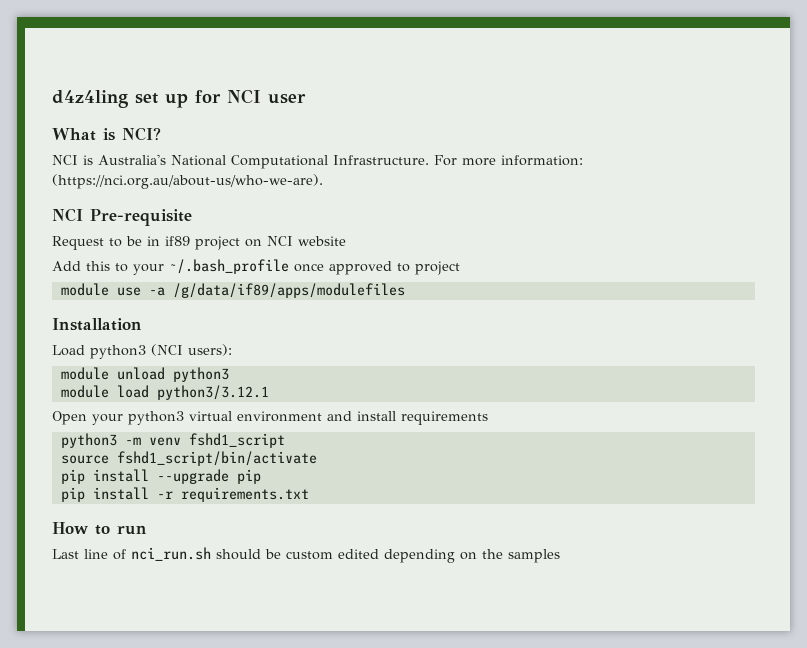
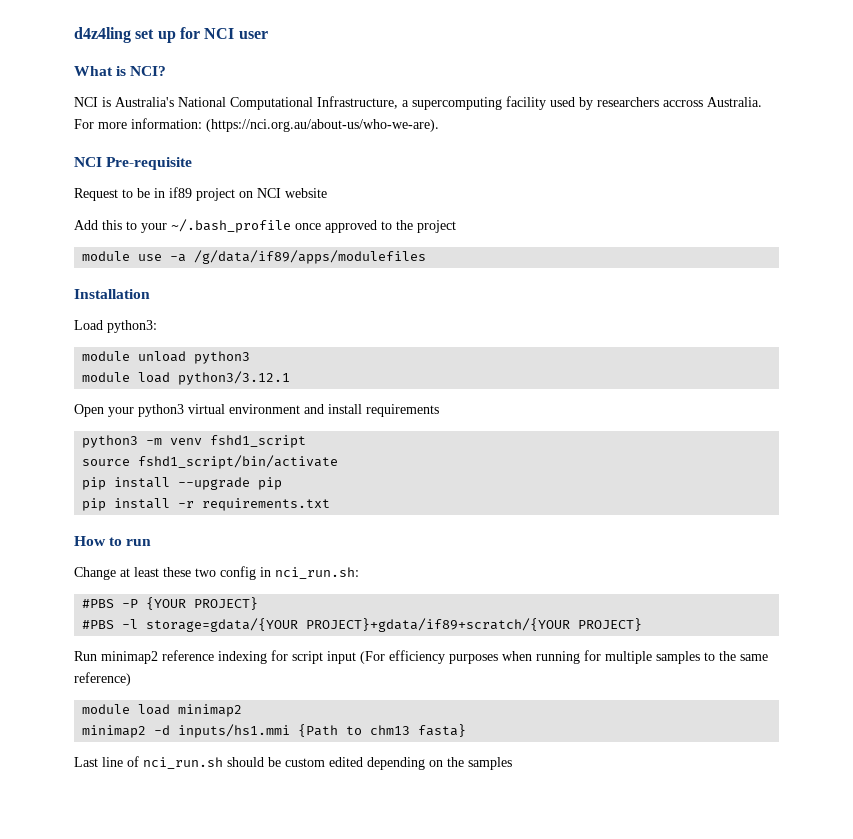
- NCI is Australia's National Computational Infrastructure.
+ NCI is Australia's National Computational Infrastructure, a supercomputing facility used by researchers accross Australia.
- Add this to your ~/.bash_profile once approved to project
+ Add this to your ~/.bash_profile once approved to the project
- Load python3 (NCI users):
+ Load python3:
+ Change at least these two config in nci_run.sh:
+ #PBS -P {YOUR PROJECT}
+ #PBS -l storage=gdata/{YOUR PROJECT}+gdata/if89+scratch/{YOUR PROJECT}
+ Run minimap2 reference indexing for script input (For efficiency purposes when running for multiple samples to the same reference)
+ module load minimap2
+ minimap2 -d inputs/hs1.mmi {Path to chm13 fasta}

